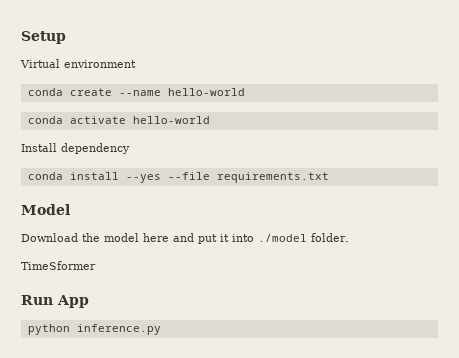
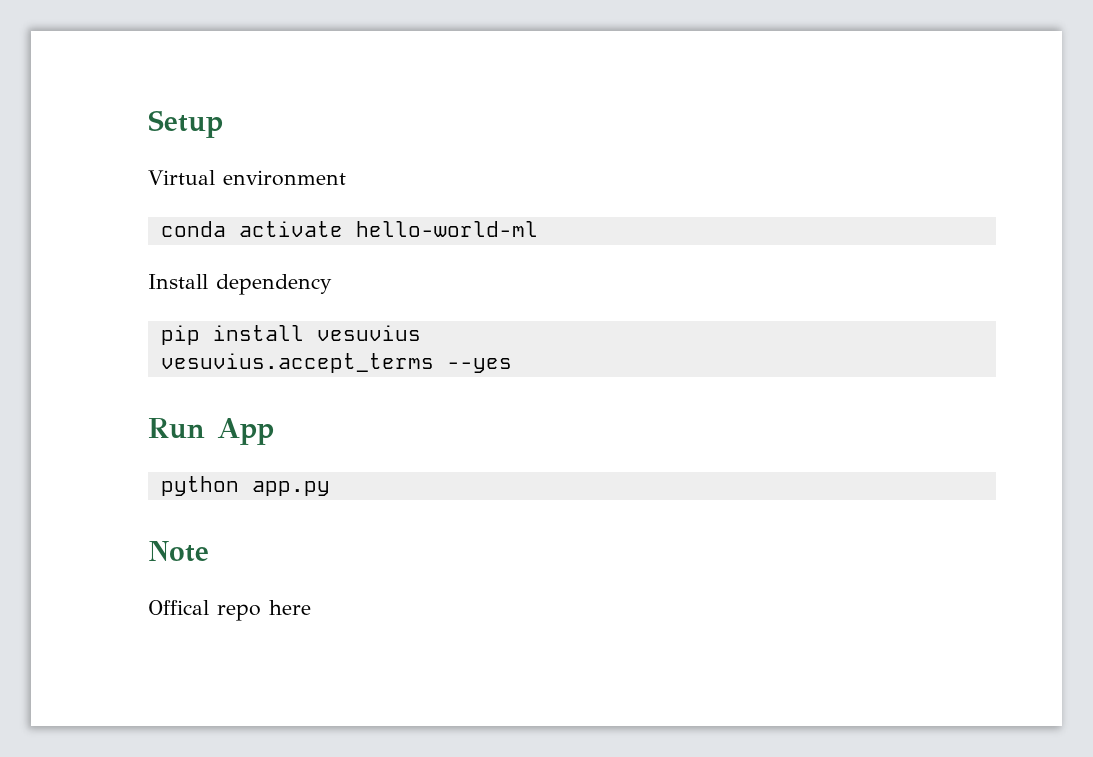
- conda create --name hello-world
- conda activate hello-world
+ conda activate hello-world-ml
- conda install --yes --file requirements.txt
- Model
- Download the model here and put it into ./model folder.
- TimeSformer
+ pip install vesuvius
+ vesuvius.accept_terms --yes
  Run App
- python inference.py
+ python app.py
+ Note
+ Offical repo here

